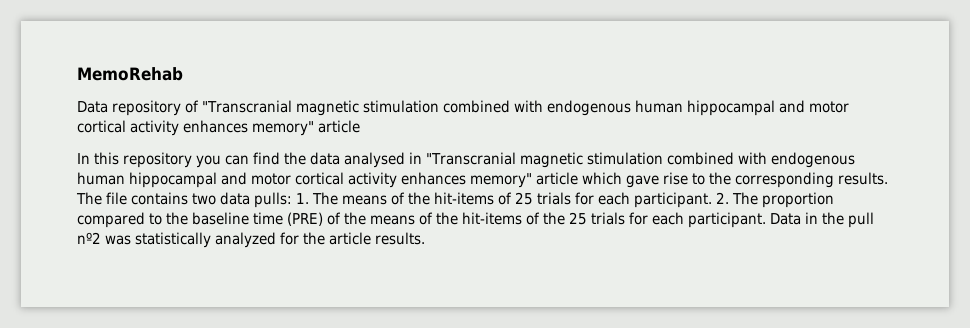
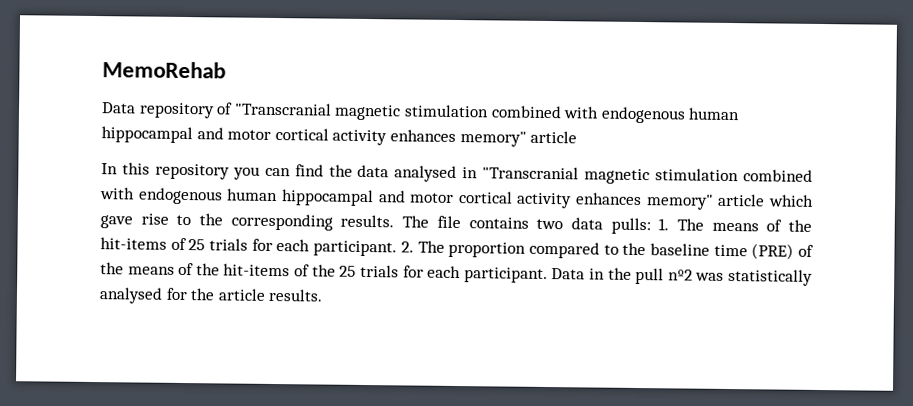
- Data in the pull nº2 was statistically analyzed for the article results.
+ Data in the pull nº2 was statistically analysed for the article results.

